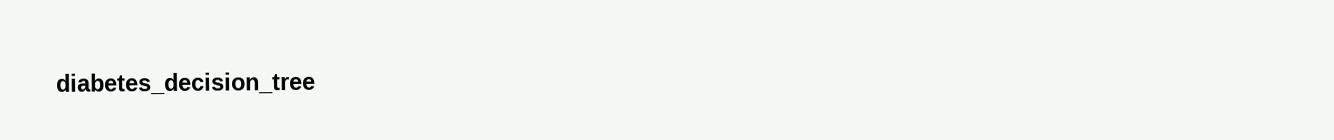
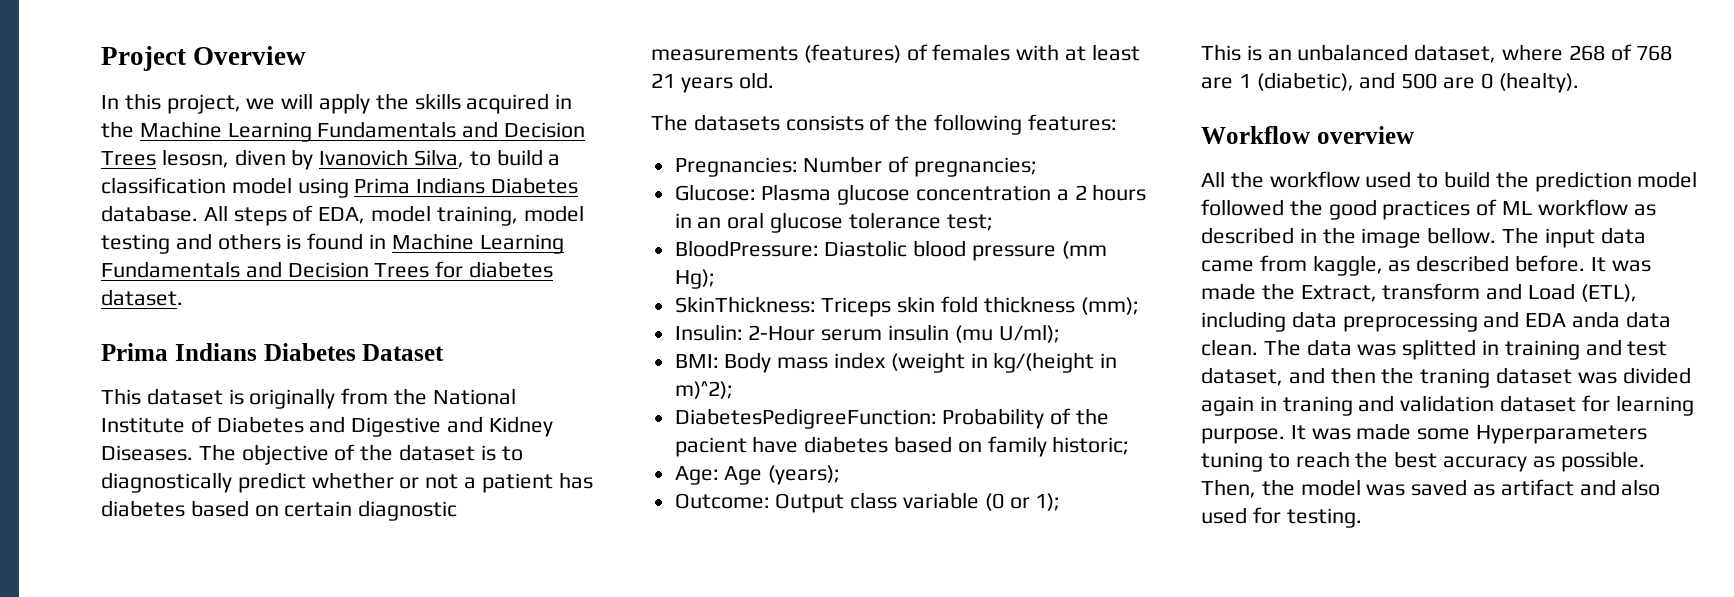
- diabetes_decision_tree
+ Project Overview
+ In this project, we will apply the skills acquired in the Machine Learning Fundamentals and Decision Trees lesosn, diven by Ivanovich Silva, to build a classification model using Prima Indians Diabetes database. All steps of EDA, model training, model testing and others is found in Machine Learning Fundamentals and Decision Trees for diabetes dataset.
+ Prima Indians Diabetes Dataset
+ This dataset is originally from the National Institute of Diabetes and Digestive and Kidney Diseases. The objective of the dataset is to diagnostically predict whether or not a patient has diabetes based on certain diagnostic measurements (features) of females with at least 21 years old.
+ The datasets consists of the following features:
+ Pregnancies: Number of pregnancies;
+ Glucose: Plasma glucose concentration a 2 hours in an oral glucose tolerance test;
+ BloodPressure: Diastolic blood pressure (mm Hg);
+ SkinThickness: Triceps skin fold thickness (mm);
+ Insulin: 2-Hour serum insulin (mu U/ml);
+ BMI: Body mass index (weight in kg/(height in m)^2);
+ DiabetesPedigreeFunction: Probability of the pacient have diabetes based on family historic;
+ Age: Age (years);
+ Outcome: Output class variable (0 or 1);
+ This is an unbalanced dataset, where 268 of 768 are 1 (diabetic), and 500 are 0 (healty).
+ Workflow overview
+ All the workflow used to build the prediction model followed the good practices of ML workflow as described in the image bellow. The input data came from kaggle, as described before. It was made the Extract, transform and Load (ETL), including data preprocessing and EDA anda data clean. The data was splitted in training and test dataset, and then the traning dataset was divided again in traning and validation dataset for learning purpose. It was made some Hyperparameters tuning to reach the best accuracy as possible. Then, the model was saved as artifact and also used for testing.

